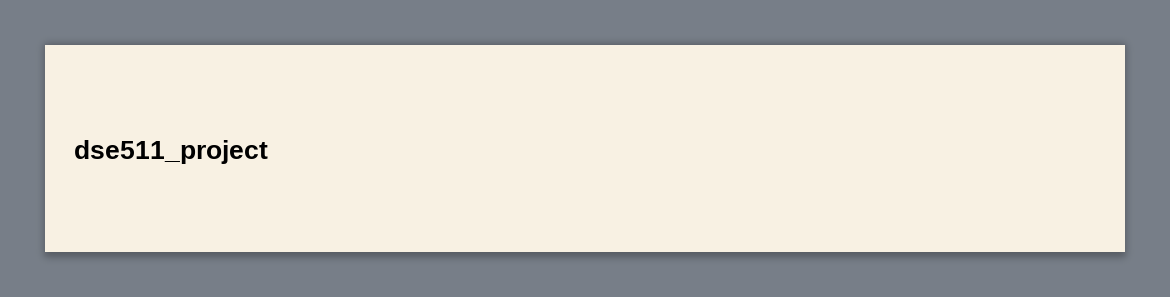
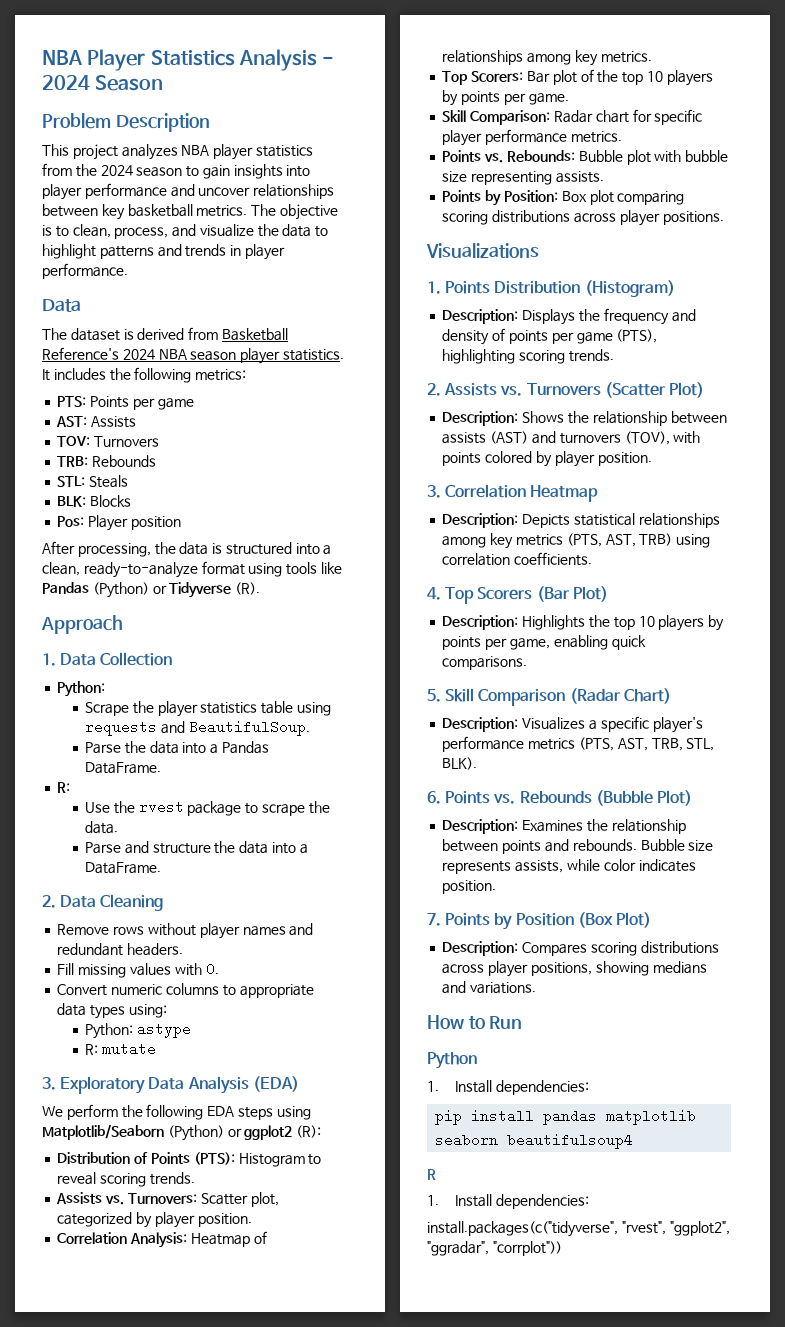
- dse511_project
+ NBA Player Statistics Analysis - 2024 Season
+ Problem Description
+ This project analyzes NBA player statistics from the 2024 season to gain insights into player performance and uncover relationships between key basketball metrics. The objective is to clean, process, and visualize the data to highlight patterns and trends in player performance.
+ Data
+ The dataset is derived from Basketball Reference's 2024 NBA season player statistics. It includes the following metrics:
+ PTS: Points per game
+ AST: Assists
+ TOV: Turnovers
+ TRB: Rebounds
+ STL: Steals
+ BLK: Blocks
+ Pos: Player position
+ After processing, the data is structured into a clean, ready-to-analyze format using tools like Pandas (Python) or Tidyverse (R).
+ Approach
+ 1. Data Collection
+ Python:
+ Scrape the player statistics table using requests and BeautifulSoup.
+ Parse the data into a Pandas DataFrame.
+ R:
+ Use the rvest package to scrape the data.
+ Parse and structure the data into a DataFrame.
+ 2. Data Cleaning
+ Remove rows without player names and redundant headers.
+ Fill missing values with 0.
+ Convert numeric columns to appropriate data types using:
+ Python: astype
+ R: mutate
+ 3. Exploratory Data Analysis (EDA)
+ We perform the following EDA steps using Matplotlib/Seaborn (Python) or ggplot2 (R):
+ Distribution of Points (PTS): Histogram to reveal scoring trends.
+ Assists vs. Turnovers: Scatter plot, categorized by player position.
+ Correlation Analysis: Heatmap of relationships among key metrics.
+ Top Scorers: Bar plot of the top 10 players by points per game.
+ Skill Comparison: Radar chart for specific player performance metrics.
+ Points vs. Rebounds: Bubble plot with bubble size representing assists.
+ Points by Position: Box plot comparing scoring distributions across player positions.
+ Visualizations
+ 1. Points Distribution (Histogram)
+ Description: Displays the frequency and density of points per game (PTS), highlighting scoring trends.
+ 2. Assists vs. Turnovers (Scatter Plot)
+ Description: Shows the relationship between assists (AST) and turnovers (TOV), with points colored by player position.
+ 3. Correlation Heatmap
+ Description: Depicts statistical relationships among key metrics (PTS, AST, TRB) using correlation coefficients.
+ 4. Top Scorers (Bar Plot)
+ Description: Highlights the top 10 players by points per game, enabling quick comparisons.
+ 5. Skill Comparison (Radar Chart)
+ Description: Visualizes a specific player's performance metrics (PTS, AST, TRB, STL, BLK).
+ 6. Points vs. Rebounds (Bubble Plot)
+ Description: Examines the relationship between points and rebounds. Bubble size represents assists, while color indicates position.
+ 7. Points by Position (Box Plot)
+ Description: Compares scoring distributions across player positions, showing medians and variations.
+ How to Run
+ Python
+ 1. Install dependencies:
+ pip install pandas matplotlib seaborn beautifulsoup4
+ R
+ 1. Install dependencies:
+ install.packages(c("tidyverse", "rvest", "ggplot2", "ggradar", "corrplot"))

